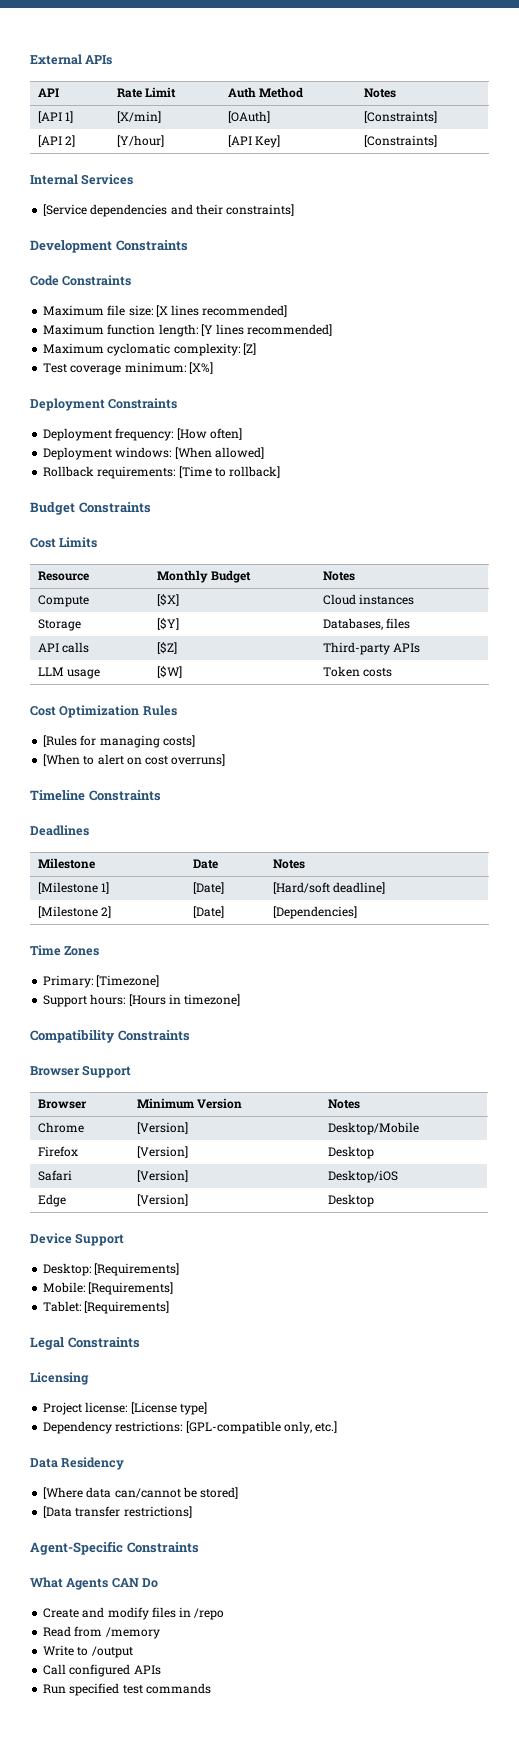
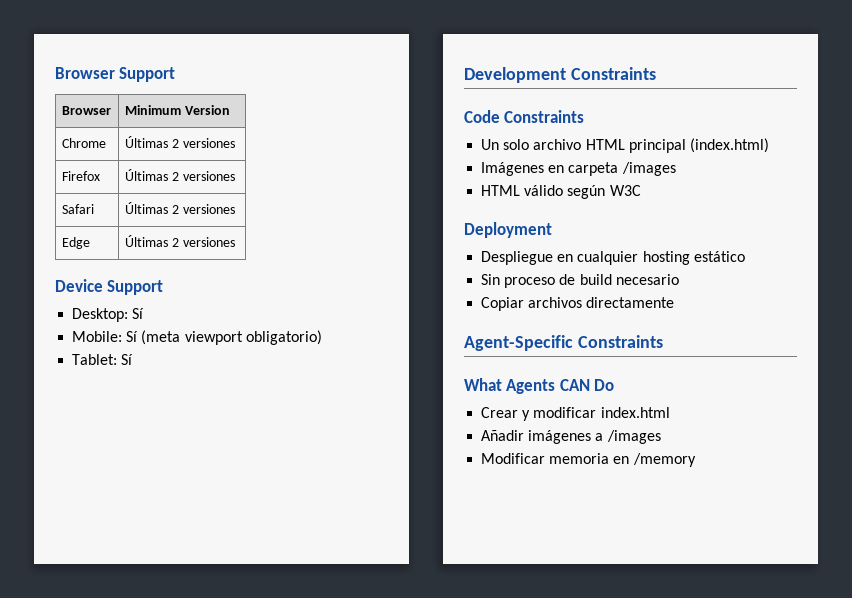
- External APIs
- API | Rate Limit | Auth Method | Notes
- [API 1] | [X/min] | [OAuth] | [Constraints]
- [API 2] | [Y/hour] | [API Key] | [Constraints]
- Internal Services
- [Service dependencies and their constraints]
+ Browser Support
+ Browser | Minimum Version
+ Chrome | Últimas 2 versiones
+ Firefox | Últimas 2 versiones
+ Safari | Últimas 2 versiones
+ Edge | Últimas 2 versiones
+ Device Support
+ Desktop: Sí
+ Mobile: Sí (meta viewport obligatorio)
+ Tablet: Sí
  Development Constraints
  Code Constraints
- Maximum file size: [X lines recommended]
- Maximum function length: [Y lines recommended]
- Maximum cyclomatic complexity: [Z]
- Test coverage minimum: [X%]
- Deployment Constraints
- Deployment frequency: [How often]
- Deployment windows: [When allowed]
- Rollback requirements: [Time to rollback]
- Budget Constraints
- Cost Limits
- Resource | Monthly Budget | Notes
- Compute | [$X] | Cloud instances
- Storage | [$Y] | Databases, files
- API calls | [$Z] | Third-party APIs
- LLM usage | [$W] | Token costs
- Cost Optimization Rules
- [Rules for managing costs]
- [When to alert on cost overruns]
- Timeline Constraints
- Deadlines
- Milestone | Date | Notes
- [Milestone 1] | [Date] | [Hard/soft deadline]
- [Milestone 2] | [Date] | [Dependencies]
- Time Zones
- Primary: [Timezone]
- Support hours: [Hours in timezone]
- Compatibility Constraints
- Browser Support
- Browser | Minimum Version | Notes
- Chrome | [Version] | Desktop/Mobile
- Firefox | [Version] | Desktop
- Safari | [Version] | Desktop/iOS
- Edge | [Version] | Desktop
- Device Support
- Desktop: [Requirements]
- Mobile: [Requirements]
- Tablet: [Requirements]
- Legal Constraints
- Licensing
- Project license: [License type]
- Dependency restrictions: [GPL-compatible only, etc.]
- Data Residency
- [Where data can/cannot be stored]
- [Data transfer restrictions]
+ Un solo archivo HTML principal (index.html)
+ Imágenes en carpeta /images
+ HTML válido según W3C
+ Deployment
+ Despliegue en cualquier hosting estático
+ Sin proceso de build necesario
+ Copiar archivos directamente
- Create and modify files in /repo
- Read from /memory
- Write to /output
- Call configured APIs
- Run specified test commands
+ Crear y modificar index.html
+ Añadir imágenes a /images
+ Modificar memoria en /memory

